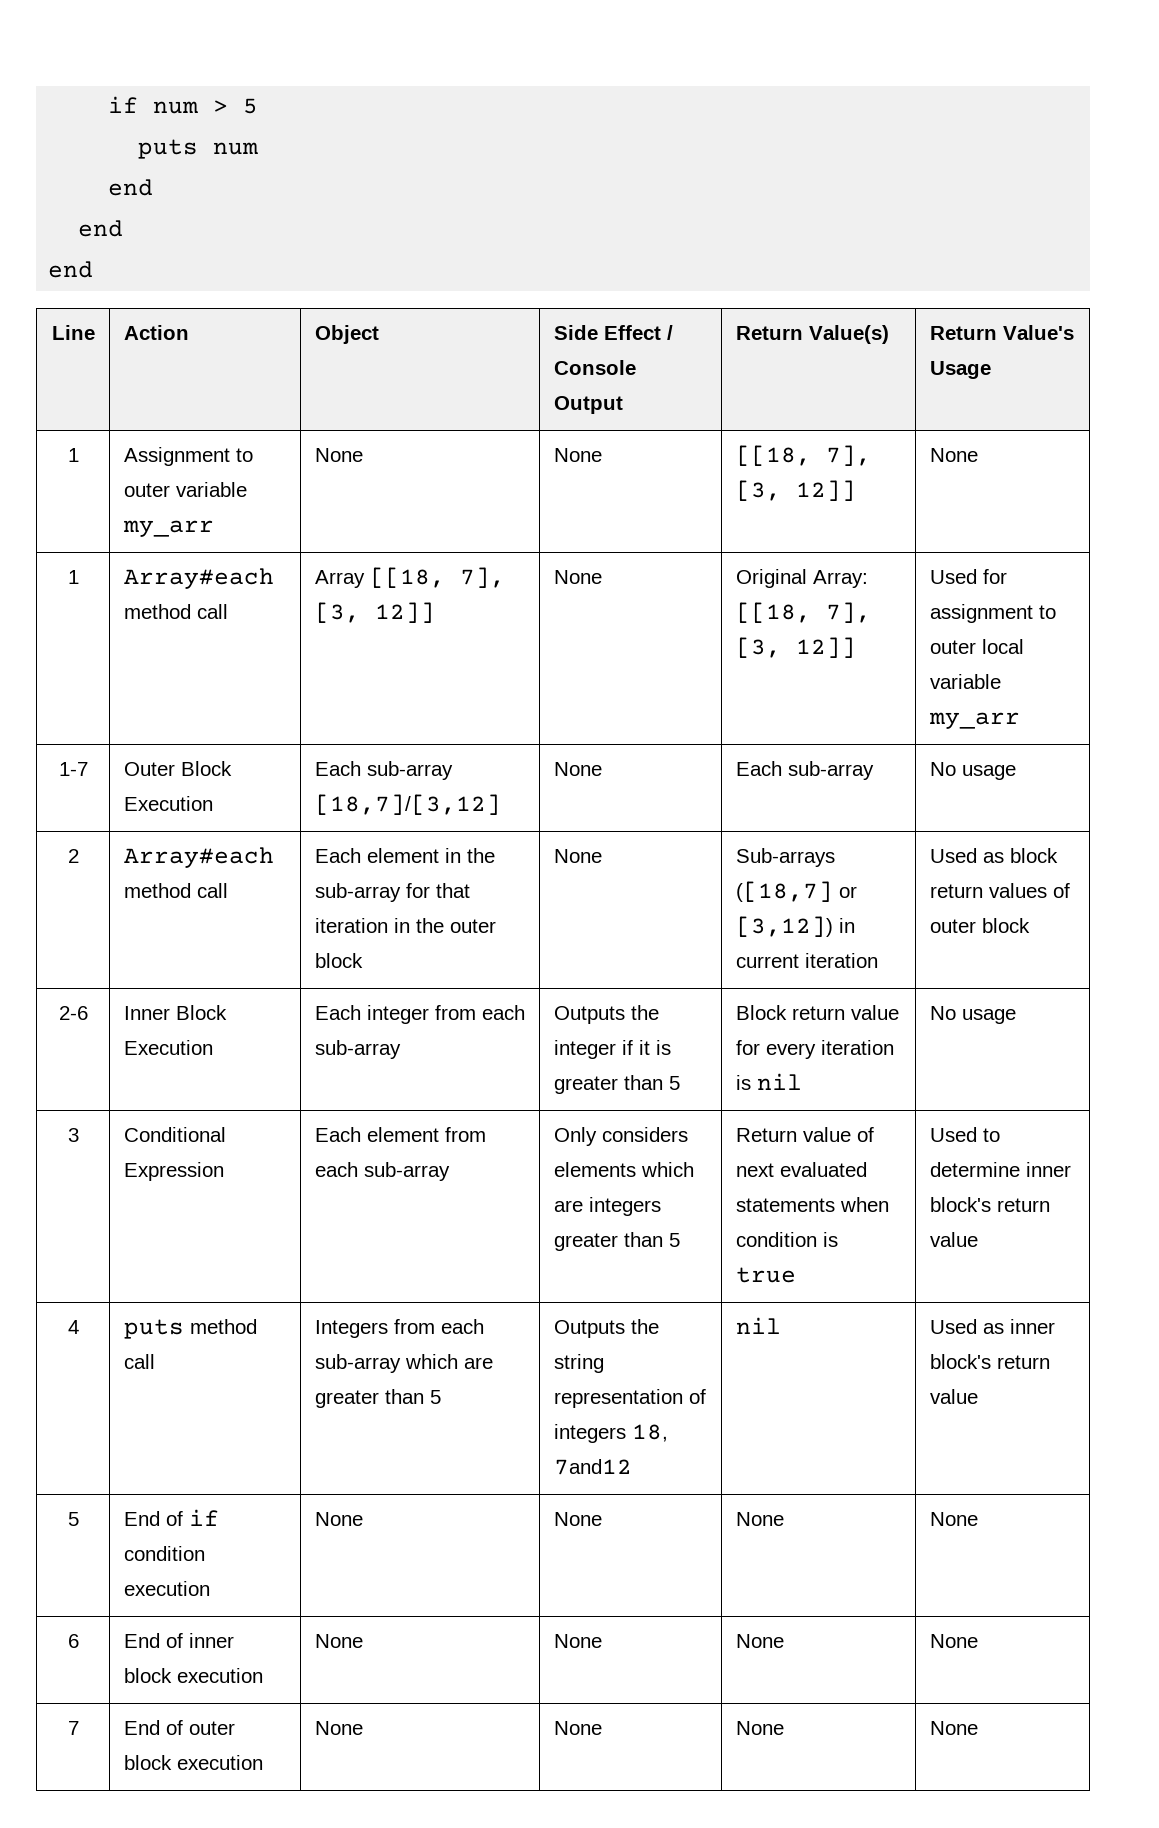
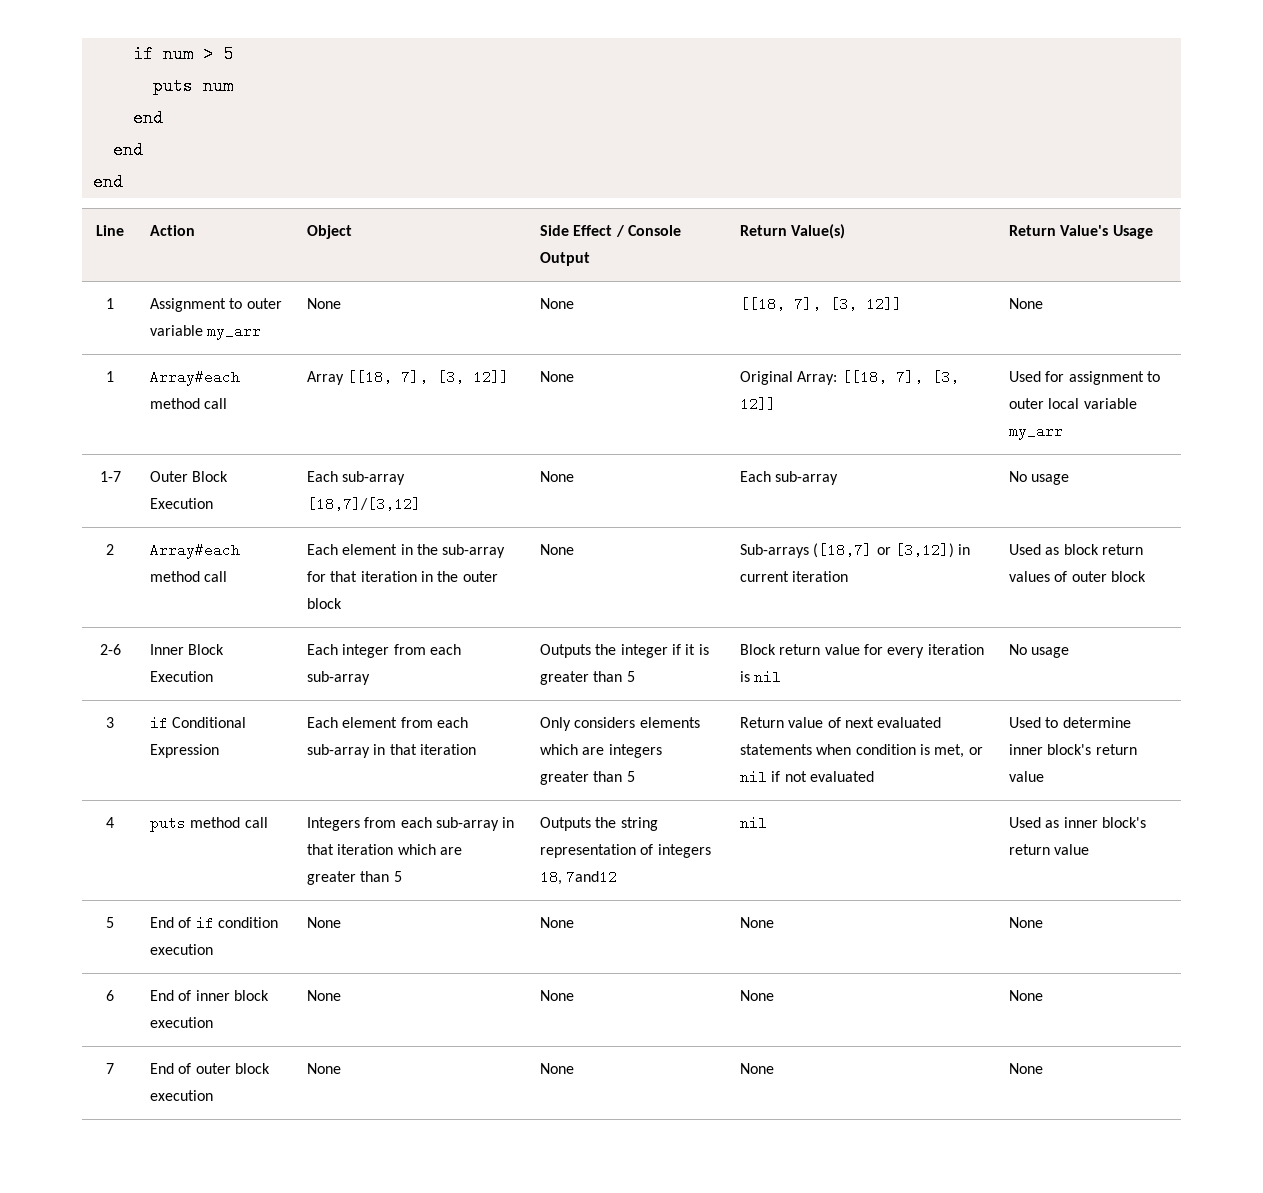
- Conditional Expression
+ if Conditional Expression
- Each element from each sub-array
+ Each element from each sub-array in that iteration
- Return value of next evaluated statements when condition is true
+ Return value of next evaluated statements when condition is met, or nil if not evaluated
- 4 | puts method call | Integers from each sub-array which are greater than 5 | Outputs the string representation of integers 18, 7and12 | nil | Used as inner block's return value
+ 4 | puts method call | Integers from each sub-array in that iteration which are greater than 5 | Outputs the string representation of integers 18, 7and12 | nil | Used as inner block's return value

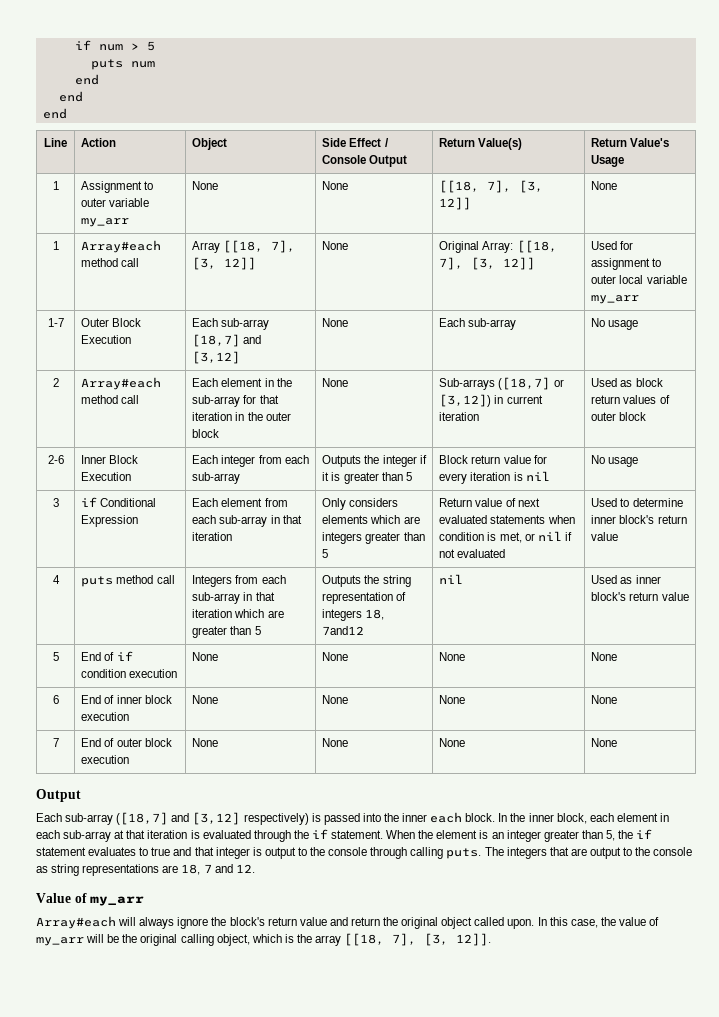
- 1-7 | Outer Block Execution | Each sub-array [18,7]/[3,12] | None | Each sub-array | No usage
+ 1-7 | Outer Block Execution | Each sub-array [18,7] and [3,12] | None | Each sub-array | No usage
  7 | End of outer block execution | None | None | None | None
+ Output
+ Each sub-array ([18,7] and [3,12] respectively) is passed into the inner each block. In the inner block, each element in each sub-array at that iteration is evaluated through the if statement. When the element is an integer greater than 5, the if statement evaluates to true and that integer is output to the console through calling puts. The integers that are output to the console as string representations are 18, 7 and 12.
+ Value of my_arr
+ Array#each will always ignore the block's return value and return the original object called upon. In this case, the value of my_arr will be the original calling object, which is the array [[18, 7], [3, 12]].

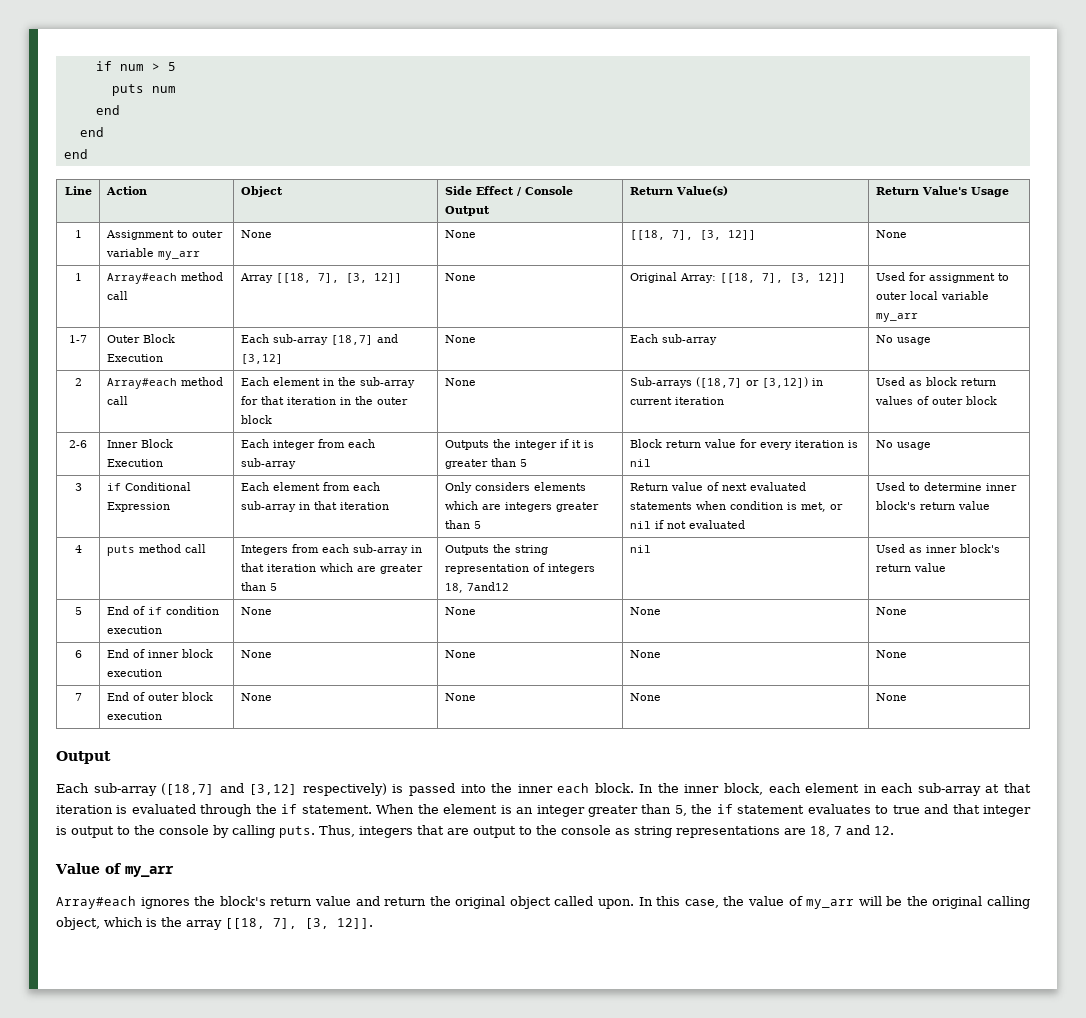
- When the element is an integer greater than 5, the if statement evaluates to true and that integer is output to the console through calling puts.
+ When the element is an integer greater than 5, the if statement evaluates to true and that integer is output to the console by calling puts.
- The integers that are output to the console as string representations are 18, 7 and 12.
+ Thus, integers that are output to the console as string representations are 18, 7 and 12.
- Array#each will always ignore the block's return value and return the original object called upon.
+ Array#each ignores the block's return value and return the original object called upon.

